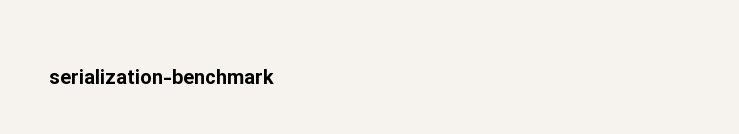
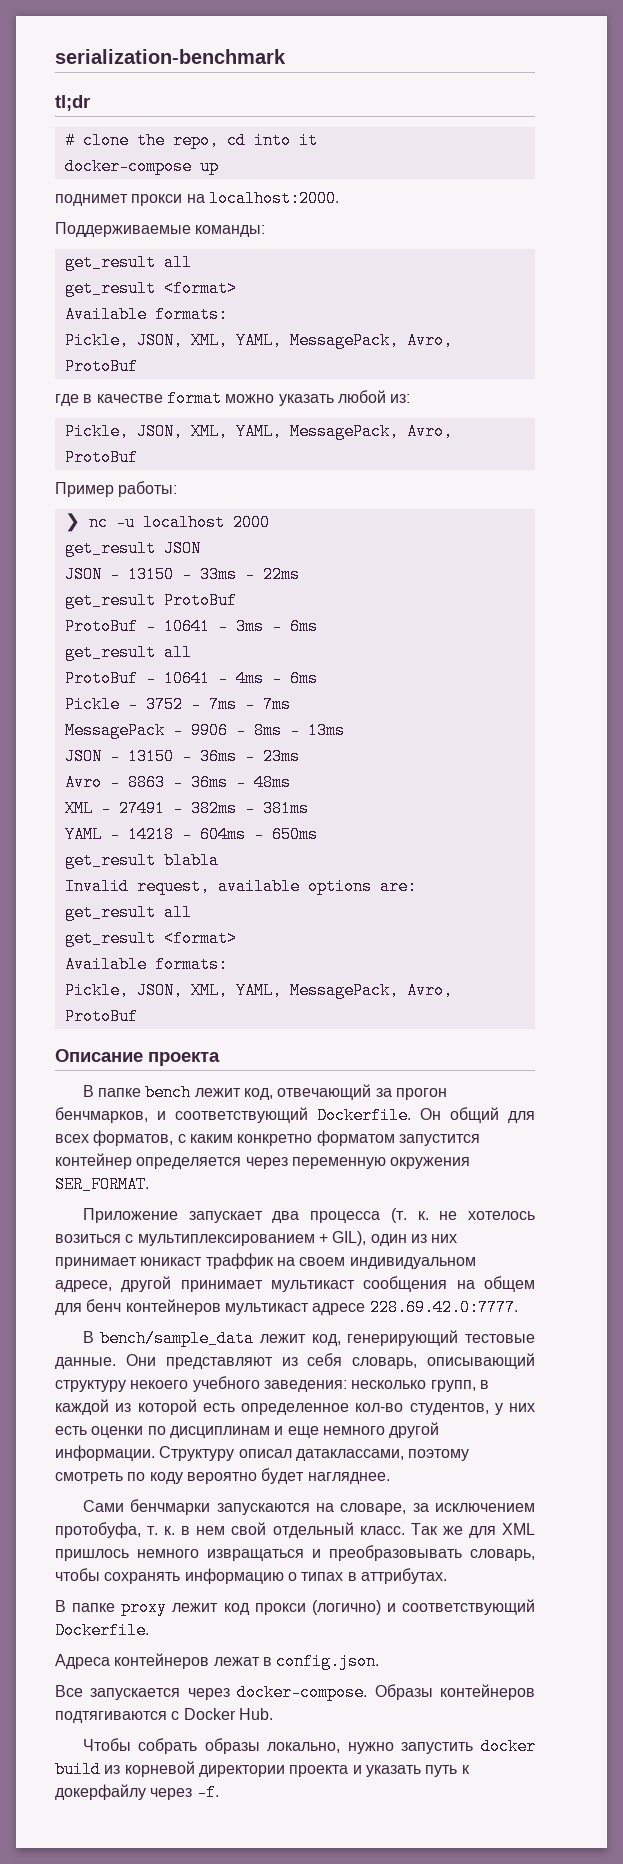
+ tl;dr
+ # clone the repo, cd into it
+ docker-compose up
+ поднимет прокси на localhost:2000.
+ Поддерживаемые команды:
+ get_result all
+ get_result <format>
+ Available formats:
+ Pickle, JSON, XML, YAML, MessagePack, Avro, ProtoBuf
+ где в качестве format можно указать любой из:
+ Pickle, JSON, XML, YAML, MessagePack, Avro, ProtoBuf
+ Пример работы:
+ ❯ nc -u localhost 2000
+ get_result JSON
+ JSON - 13150 - 33ms - 22ms
+ get_result ProtoBuf
+ ProtoBuf - 10641 - 3ms - 6ms
+ get_result all
+ ProtoBuf - 10641 - 4ms - 6ms
+ Pickle - 3752 - 7ms - 7ms
+ MessagePack - 9906 - 8ms - 13ms
+ JSON - 13150 - 36ms - 23ms
+ Avro - 8863 - 36ms - 48ms
+ XML - 27491 - 382ms - 381ms
+ YAML - 14218 - 604ms - 650ms
+ get_result blabla
+ Invalid request, available options are:
+ get_result all
+ get_result <format>
+ Available formats:
+ Pickle, JSON, XML, YAML, MessagePack, Avro, ProtoBuf
+ Описание проекта
+ В папке bench лежит код, отвечающий за прогон бенчмарков, и соответствующий Dockerfile. Он общий для всех форматов, с каким конкретно форматом запустится контейнер определяется через переменную окружения SER_FORMAT.
+ Приложение запускает два процесса (т. к. не хотелось возиться с мультиплексированием + GIL), один из них принимает юникаст траффик на своем индивидуальном адресе, другой принимает мультикаст сообщения на общем для бенч контейнеров мультикаст адресе 228.69.42.0:7777.
+ В bench/sample_data лежит код, генерирующий тестовые данные. Они представляют из себя словарь, описывающий структуру некоего учебного заведения: несколько групп, в каждой из которой есть определенное кол-во студентов, у них есть оценки по дисциплинам и еще немного другой информации. Структуру описал датаклассами, поэтому смотреть по коду вероятно будет нагляднее.
+ Сами бенчмарки запускаются на словаре, за исключением протобуфа, т. к. в нем свой отдельный класс. Так же для XML пришлось немного извращаться и преобразовывать словарь, чтобы сохранять информацию о типах в аттрибутах.
+ В папке proxy лежит код прокси (логично) и соответствующий Dockerfile.
+ Адреса контейнеров лежат в config.json.
+ Все запускается через docker-compose. Образы контейнеров подтягиваются с Docker Hub.
+ Чтобы собрать образы локально, нужно запустить docker build из корневой директории проекта и указать путь к докерфайлу через -f.

